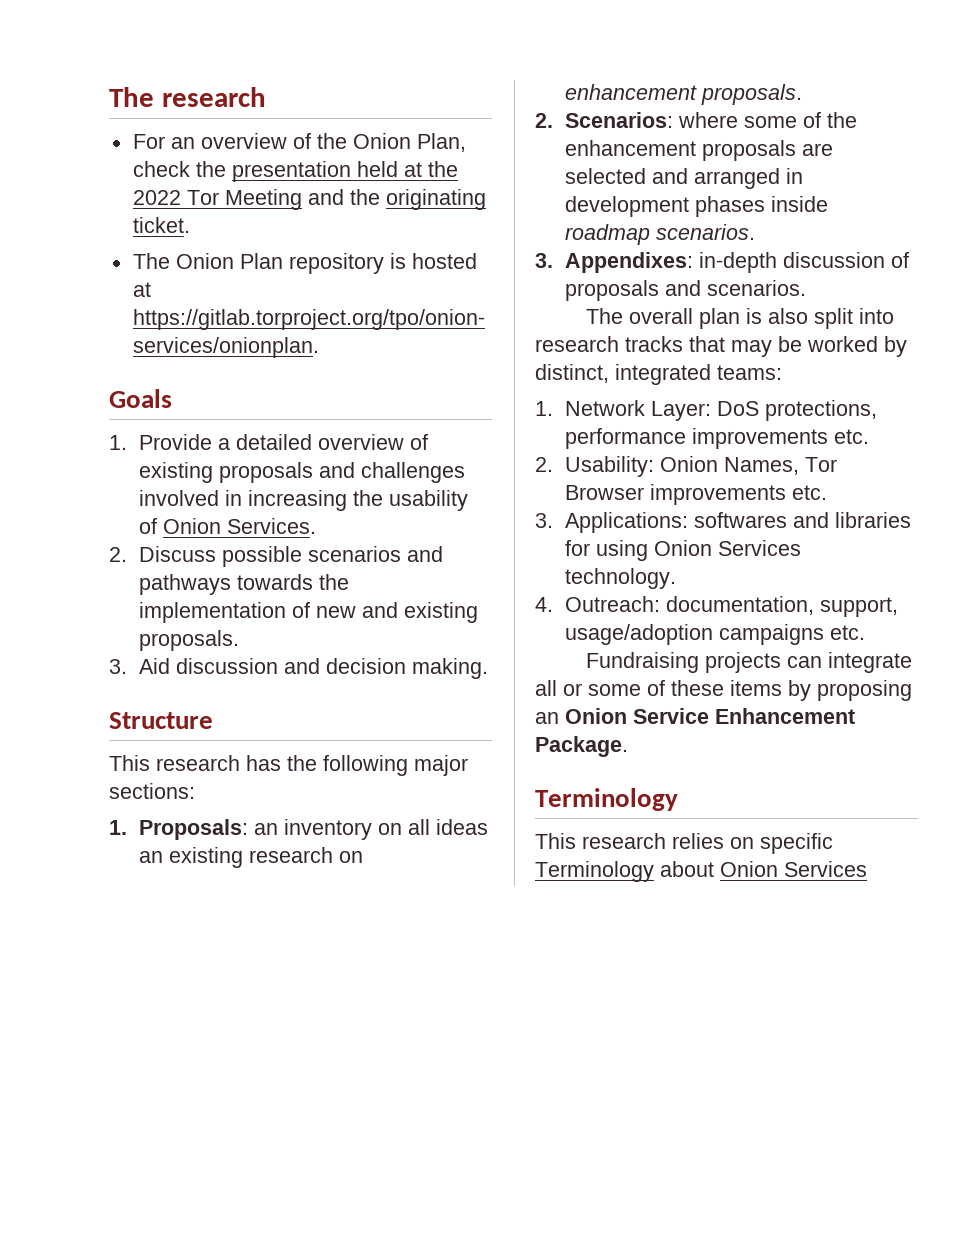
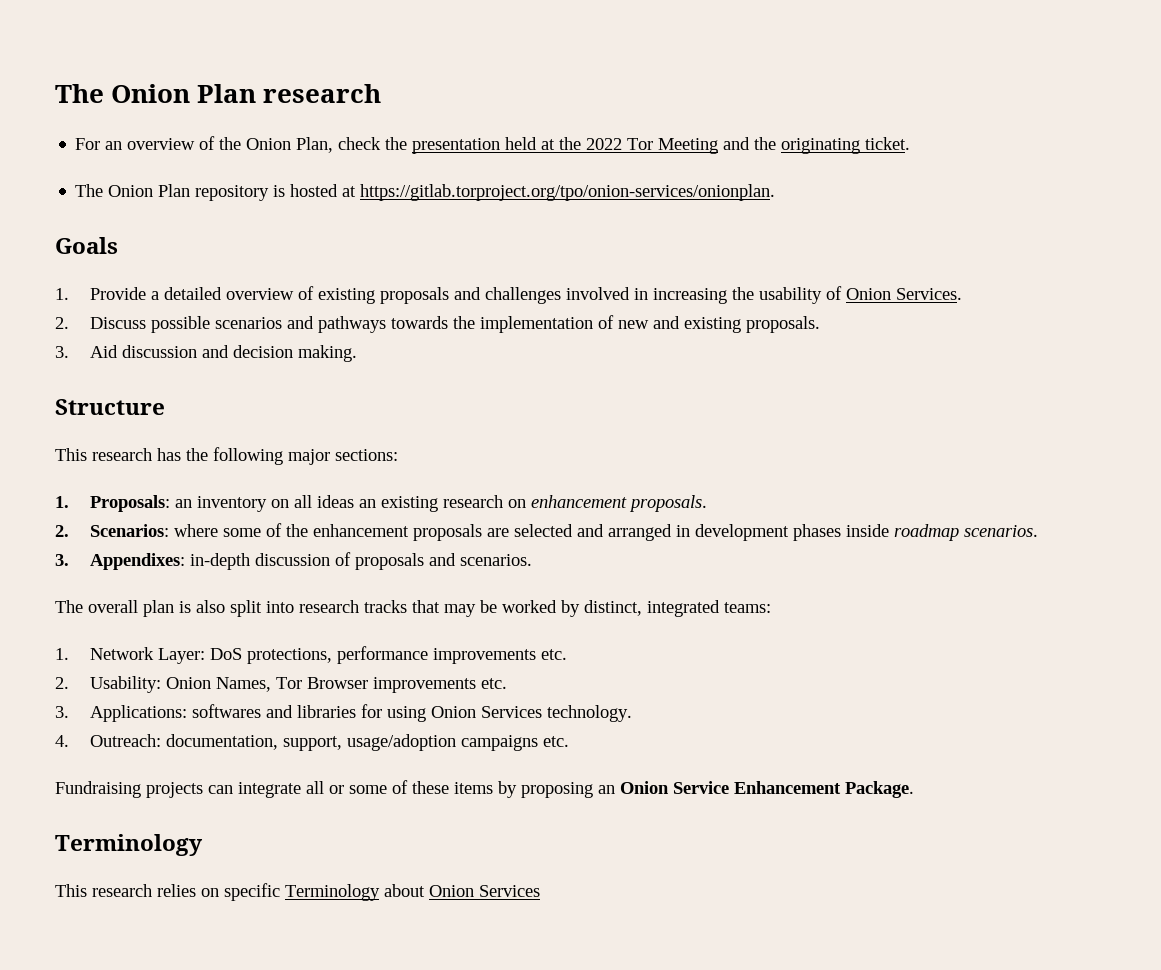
- The research
+ The Onion Plan research

